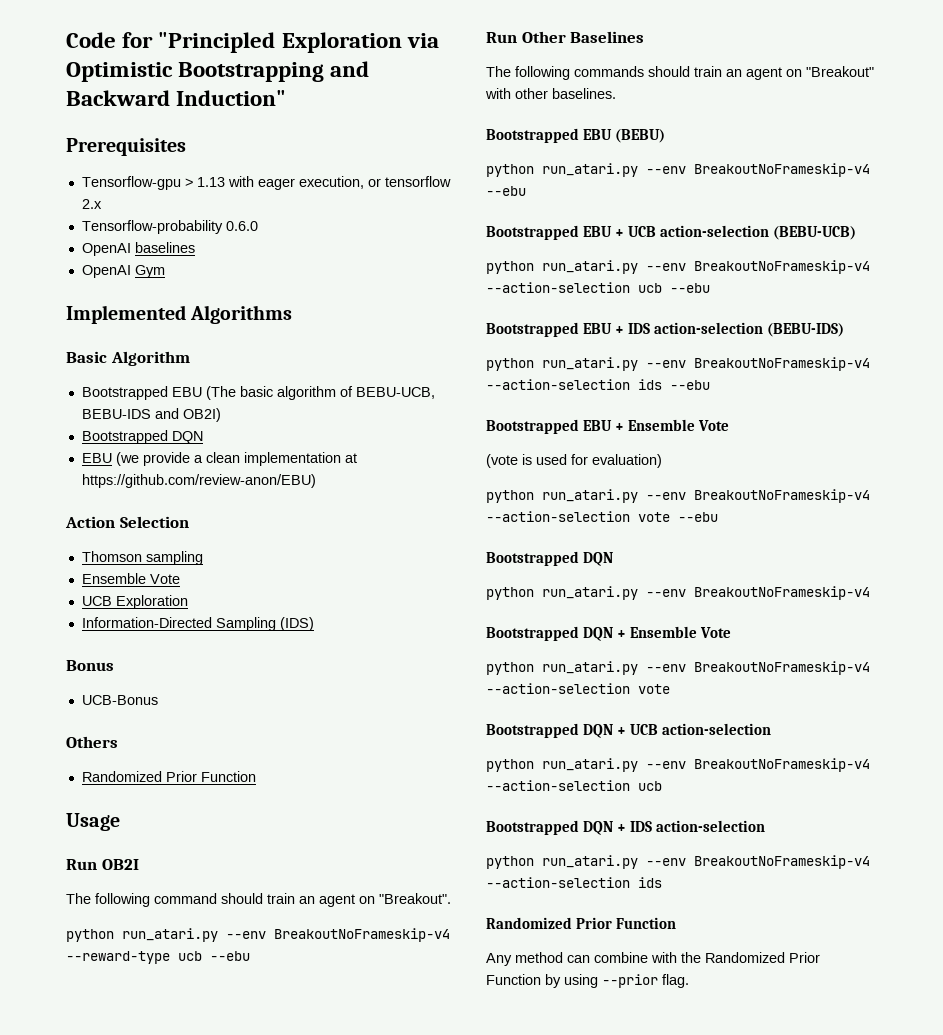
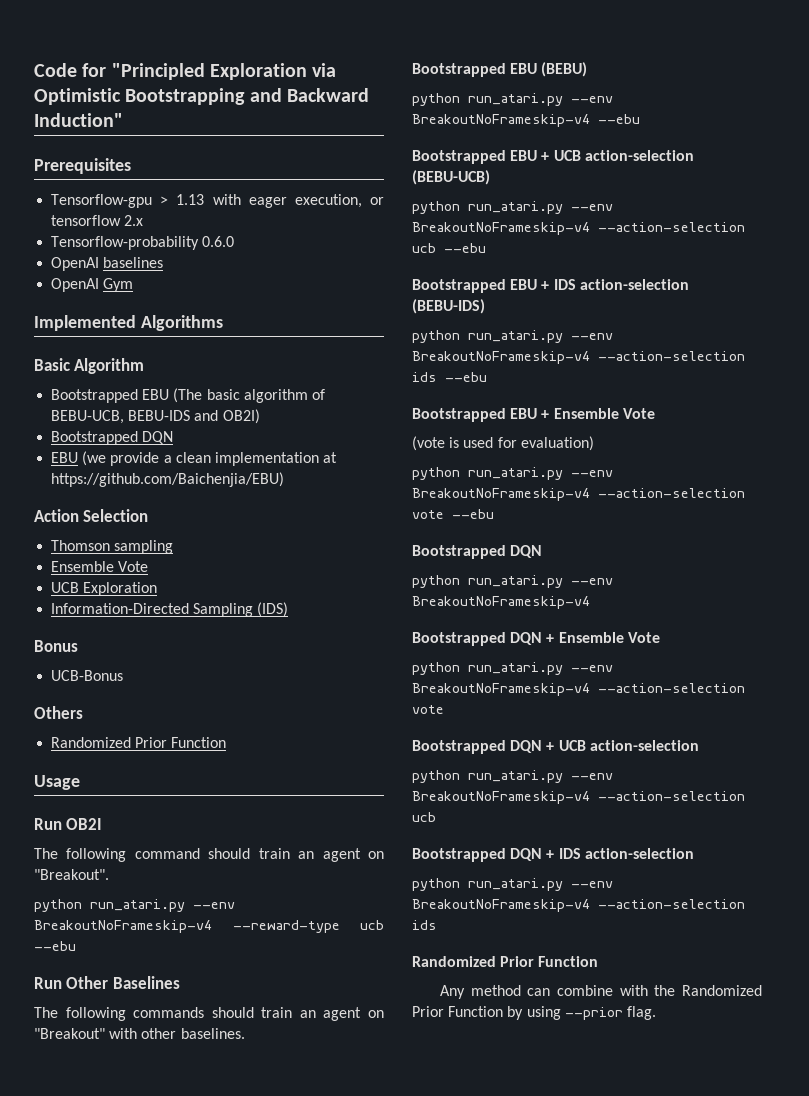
- EBU (we provide a clean implementation at https://github.com/review-anon/EBU)
+ EBU (we provide a clean implementation at https://github.com/Baichenjia/EBU)

